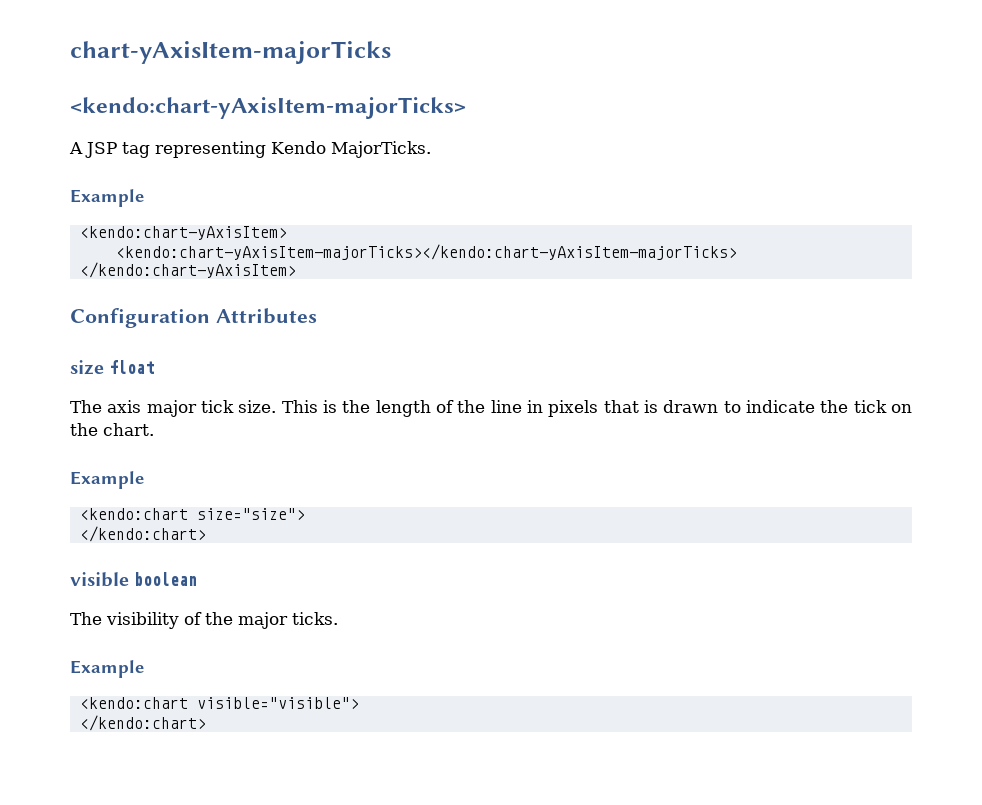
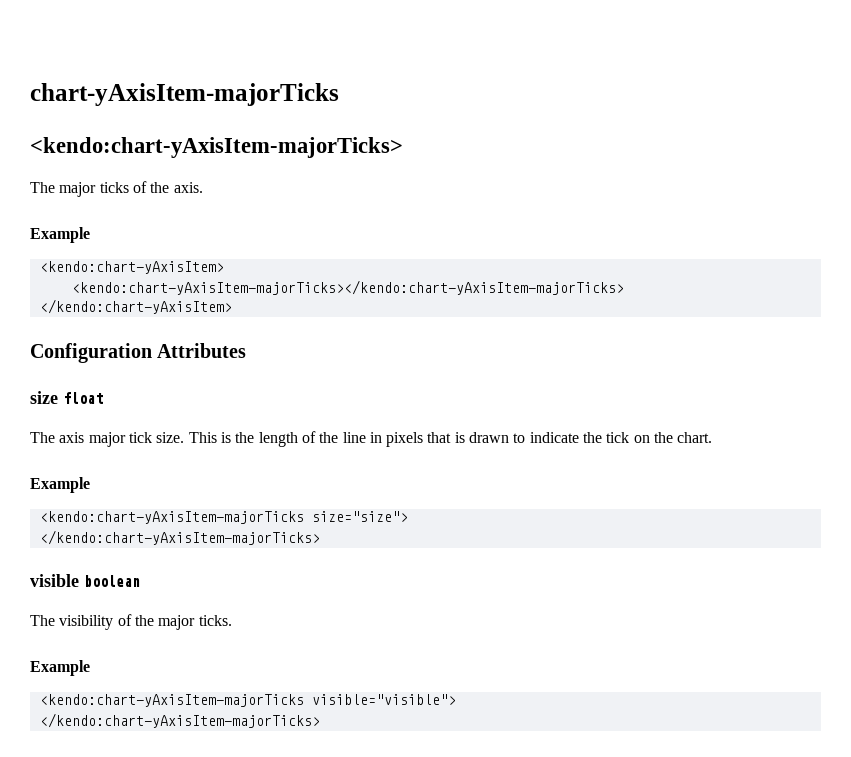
- A JSP tag representing Kendo MajorTicks.
+ The major ticks of the axis.
- <kendo:chart size="size">
- </kendo:chart>
+ <kendo:chart-yAxisItem-majorTicks size="size">
+ </kendo:chart-yAxisItem-majorTicks>
- <kendo:chart visible="visible">
- </kendo:chart>
+ <kendo:chart-yAxisItem-majorTicks visible="visible">
+ </kendo:chart-yAxisItem-majorTicks>

